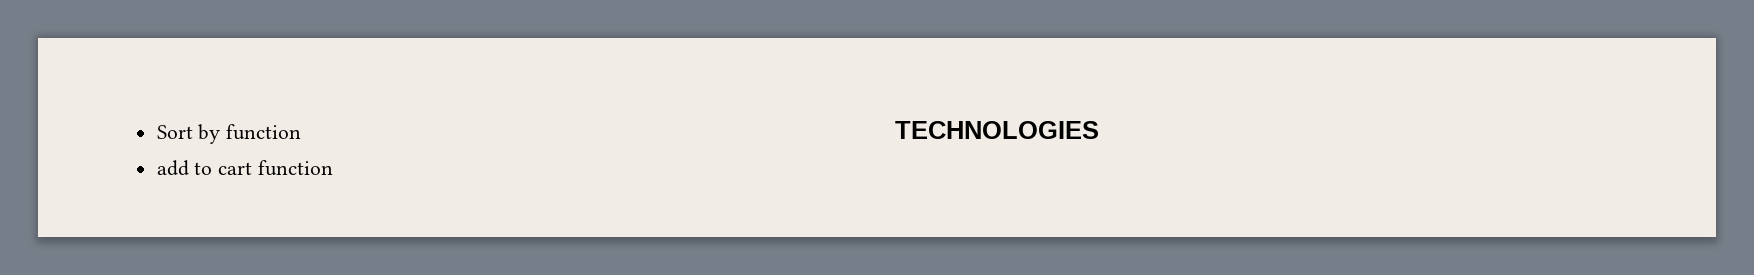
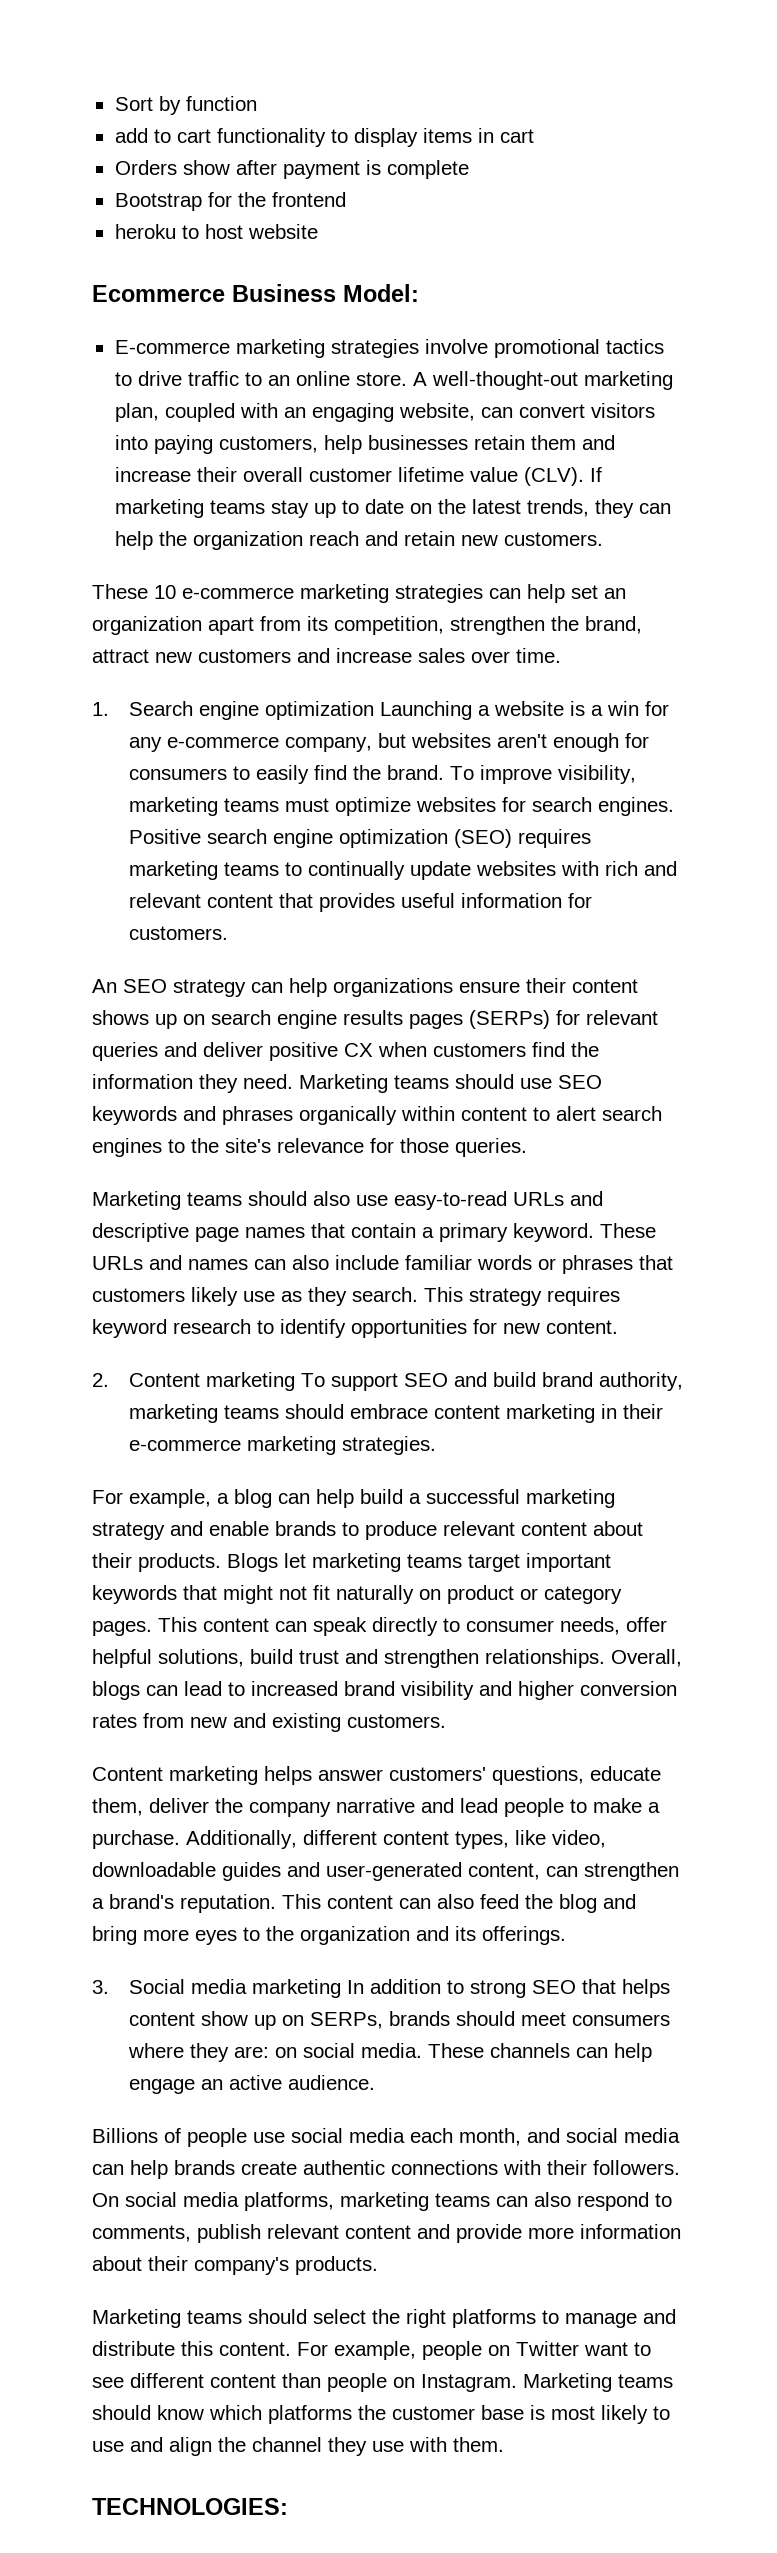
- add to cart function
- TECHNOLOGIES
+ add to cart functionality to display items in cart
+ Orders show after payment is complete
+ Bootstrap for the frontend
+ heroku to host website
+ Ecommerce Business Model:
+ E-commerce marketing strategies involve promotional tactics to drive traffic to an online store. A well-thought-out marketing plan, coupled with an engaging website, can convert visitors into paying customers, help businesses retain them and increase their overall customer lifetime value (CLV). If marketing teams stay up to date on the latest trends, they can help the organization reach and retain new customers.
+ These 10 e-commerce marketing strategies can help set an organization apart from its competition, strengthen the brand, attract new customers and increase sales over time.
+ 1. Search engine optimization Launching a website is a win for any e-commerce company, but websites aren't enough for consumers to easily find the brand. To improve visibility, marketing teams must optimize websites for search engines. Positive search engine optimization (SEO) requires marketing teams to continually update websites with rich and relevant content that provides useful information for customers.
+ An SEO strategy can help organizations ensure their content shows up on search engine results pages (SERPs) for relevant queries and deliver positive CX when customers find the information they need. Marketing teams should use SEO keywords and phrases organically within content to alert search engines to the site's relevance for those queries.
+ Marketing teams should also use easy-to-read URLs and descriptive page names that contain a primary keyword. These URLs and names can also include familiar words or phrases that customers likely use as they search. This strategy requires keyword research to identify opportunities for new content.
+ 2. Content marketing To support SEO and build brand authority, marketing teams should embrace content marketing in their e-commerce marketing strategies.
+ For example, a blog can help build a successful marketing strategy and enable brands to produce relevant content about their products. Blogs let marketing teams target important keywords that might not fit naturally on product or category pages. This content can speak directly to consumer needs, offer helpful solutions, build trust and strengthen relationships. Overall, blogs can lead to increased brand visibility and higher conversion rates from new and existing customers.
+ Content marketing helps answer customers' questions, educate them, deliver the company narrative and lead people to make a purchase. Additionally, different content types, like video, downloadable guides and user-generated content, can strengthen a brand's reputation. This content can also feed the blog and bring more eyes to the organization and its offerings.
+ 3. Social media marketing In addition to strong SEO that helps content show up on SERPs, brands should meet consumers where they are: on social media. These channels can help engage an active audience.
+ Billions of people use social media each month, and social media can help brands create authentic connections with their followers. On social media platforms, marketing teams can also respond to comments, publish relevant content and provide more information about their company's products.
+ Marketing teams should select the right platforms to manage and distribute this content. For example, people on Twitter want to see different content than people on Instagram. Marketing teams should know which platforms the customer base is most likely to use and align the channel they use with them.
+ TECHNOLOGIES:

